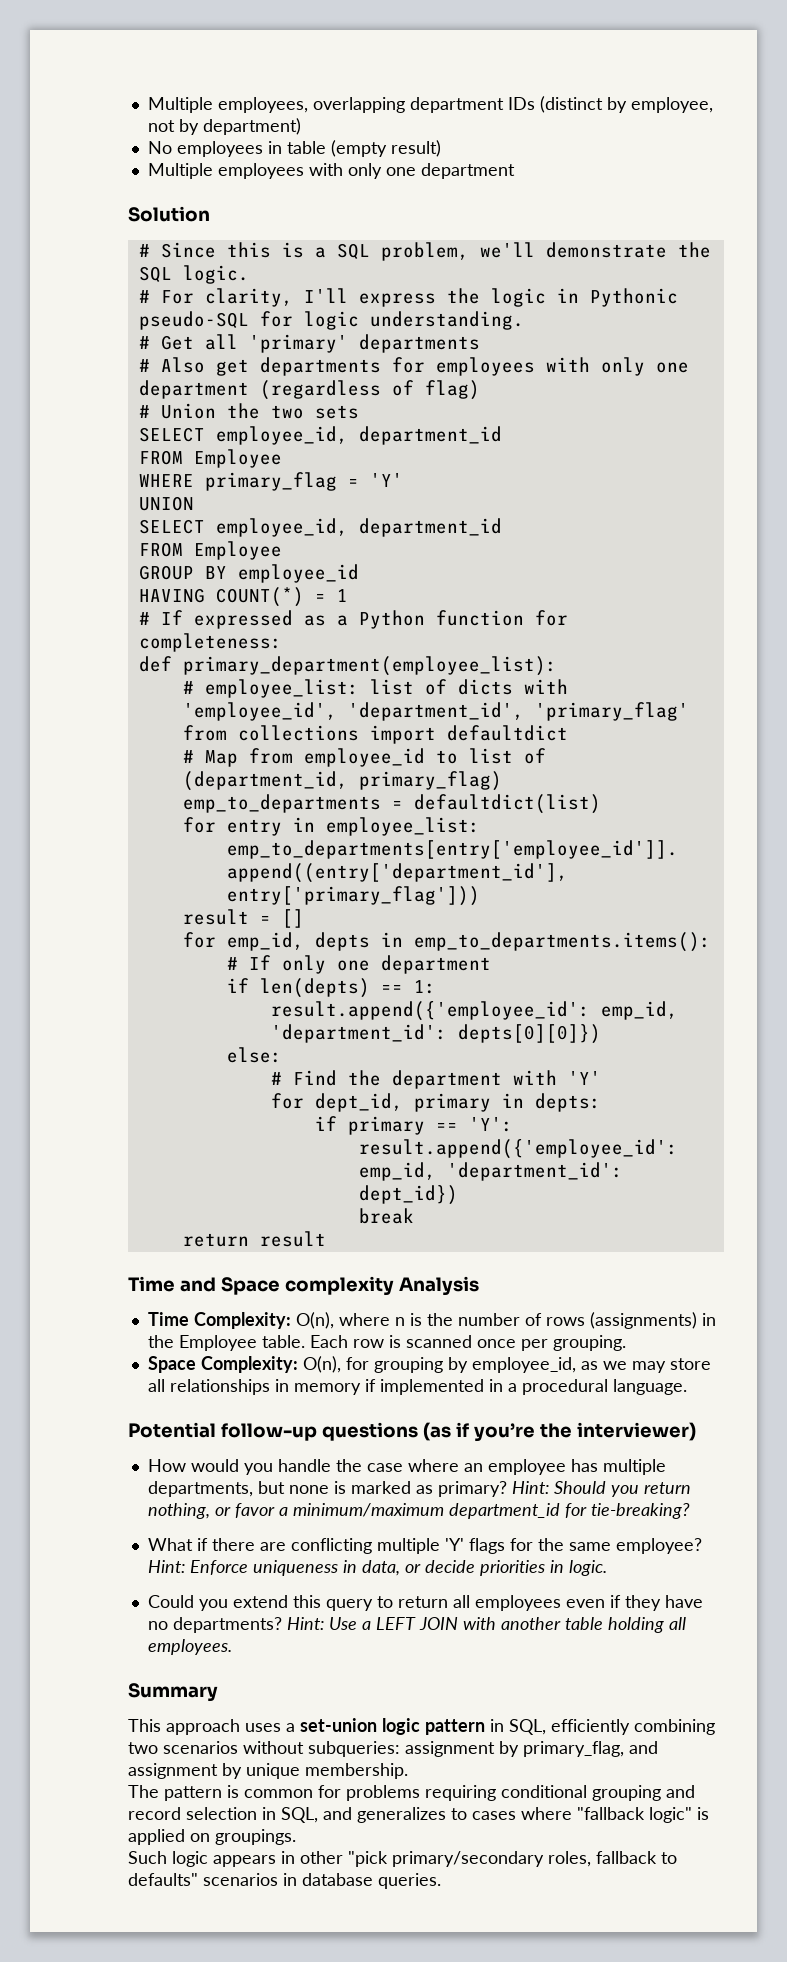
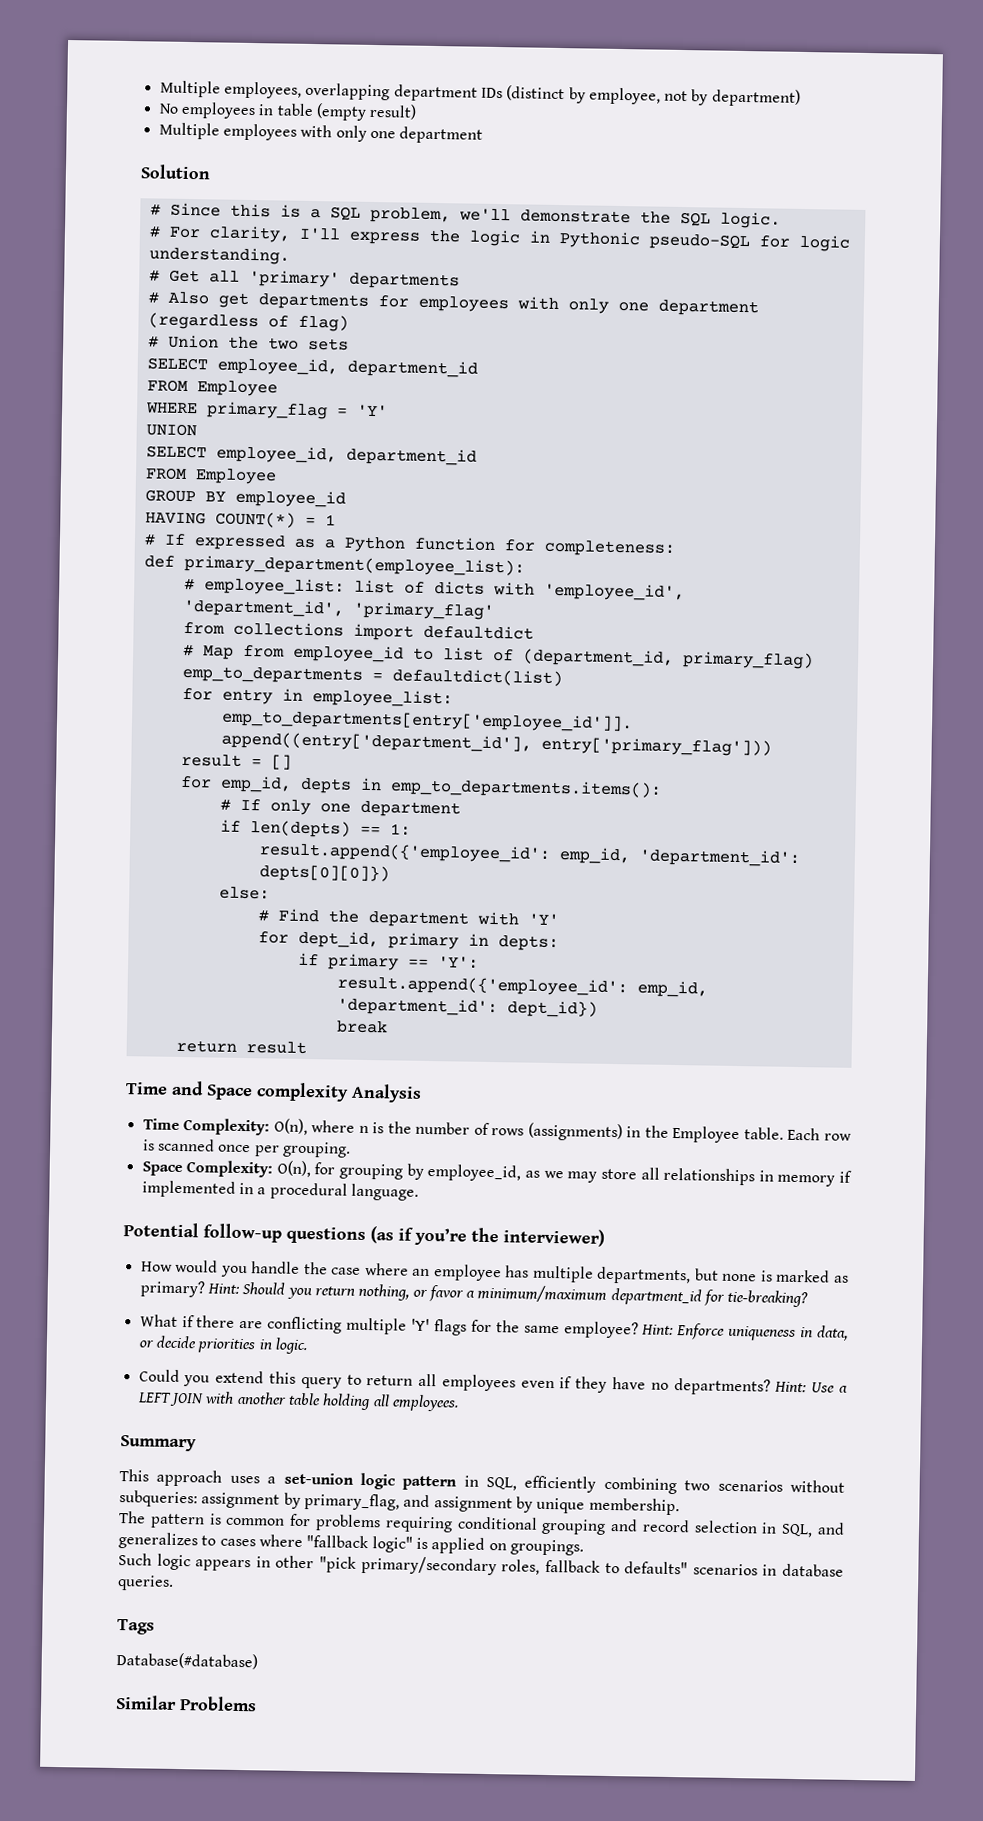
+ Tags
+ Database(#database)
+ Similar Problems

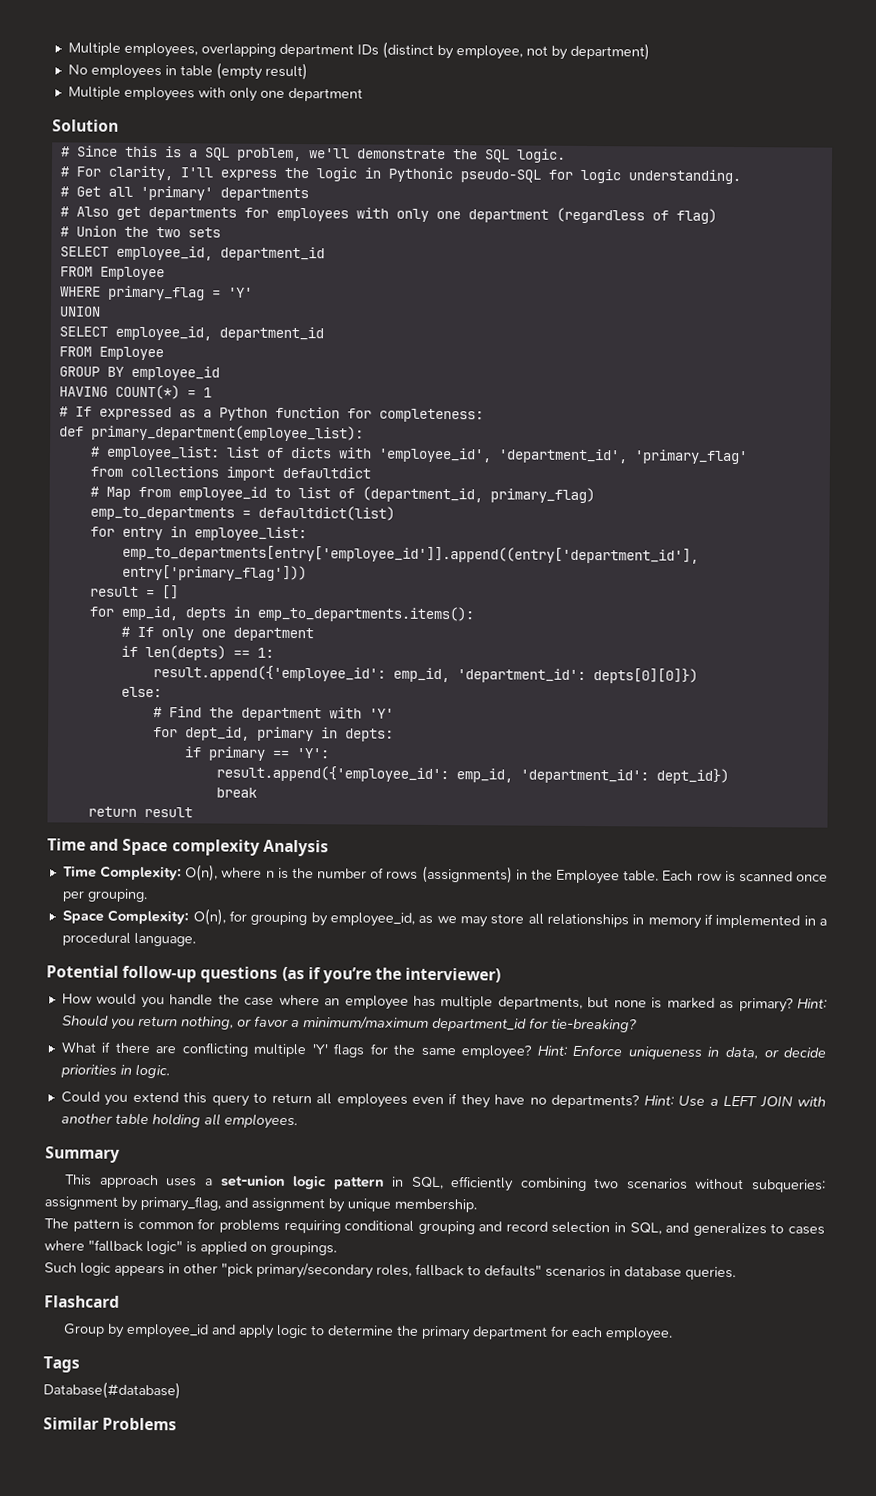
+ Flashcard
+ Group by employee_id and apply logic to determine the primary department for each employee.

